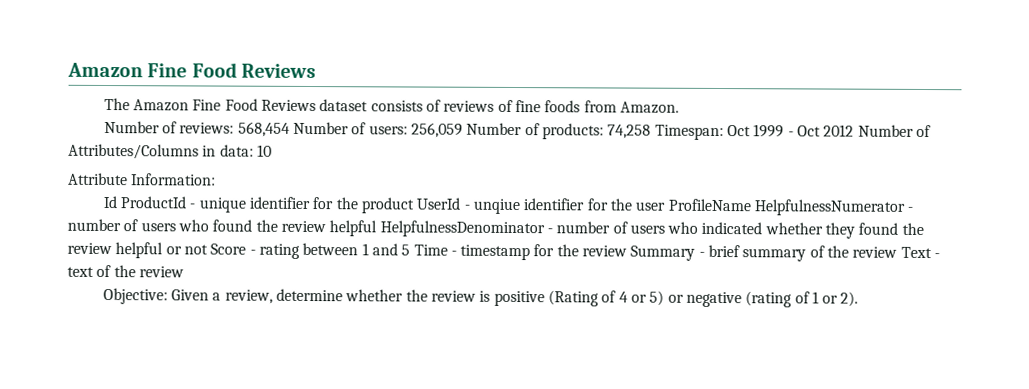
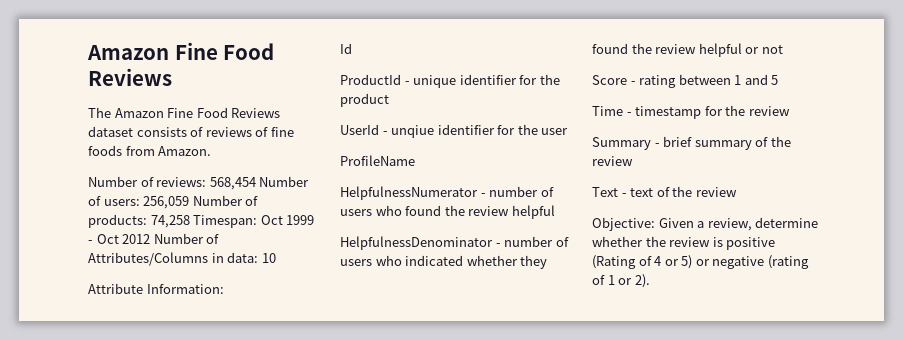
- Id ProductId - unique identifier for the product UserId - unqiue identifier for the user ProfileName HelpfulnessNumerator - number of users who found the review helpful HelpfulnessDenominator - number of users who indicated whether they found the review helpful or not Score - rating between 1 and 5 Time - timestamp for the review Summary - brief summary of the review Text - text of the review
+ Id
+ ProductId - unique identifier for the product
+ UserId - unqiue identifier for the user
+ ProfileName
+ HelpfulnessNumerator - number of users who found the review helpful
+ HelpfulnessDenominator - number of users who indicated whether they found the review helpful or not
+ Score - rating between 1 and 5
+ Time - timestamp for the review
+ Summary - brief summary of the review
+ Text - text of the review

